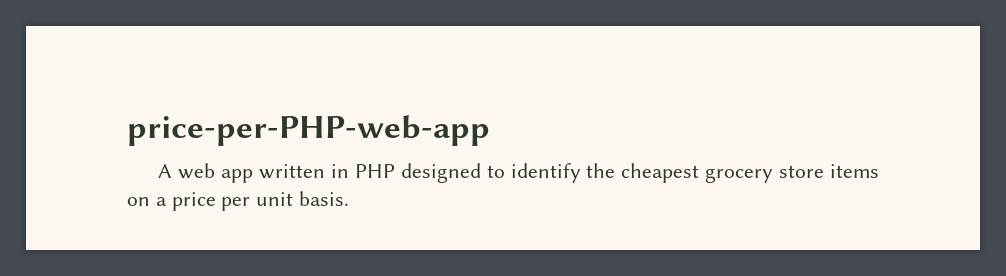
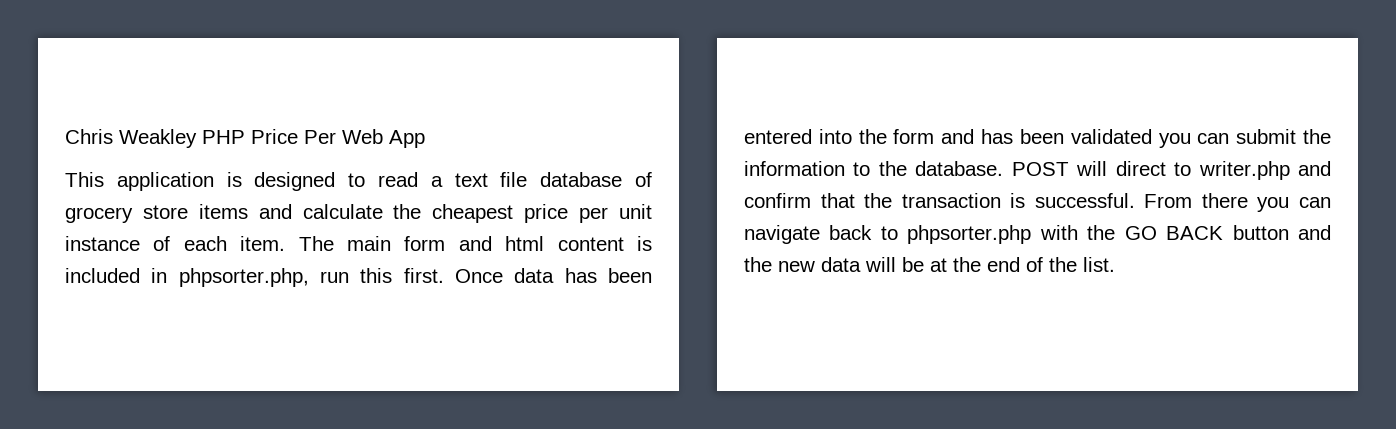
- price-per-PHP-web-app
- A web app written in PHP designed to identify the cheapest grocery store items on a price per unit basis.
+ Chris Weakley PHP Price Per Web App
+ This application is designed to read a text file database of grocery store items and calculate the cheapest price per unit instance of each item. The main form and html content is included in phpsorter.php, run this first. Once data has been entered into the form and has been validated you can submit the information to the database. POST will direct to writer.php and confirm that the transaction is successful. From there you can navigate back to phpsorter.php with the GO BACK button and the new data will be at the end of the list.

